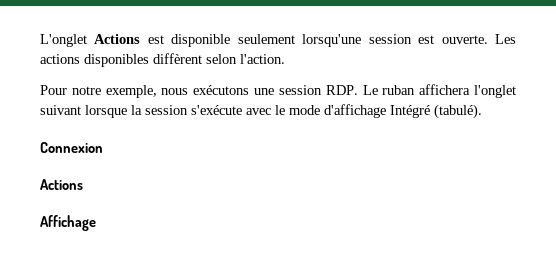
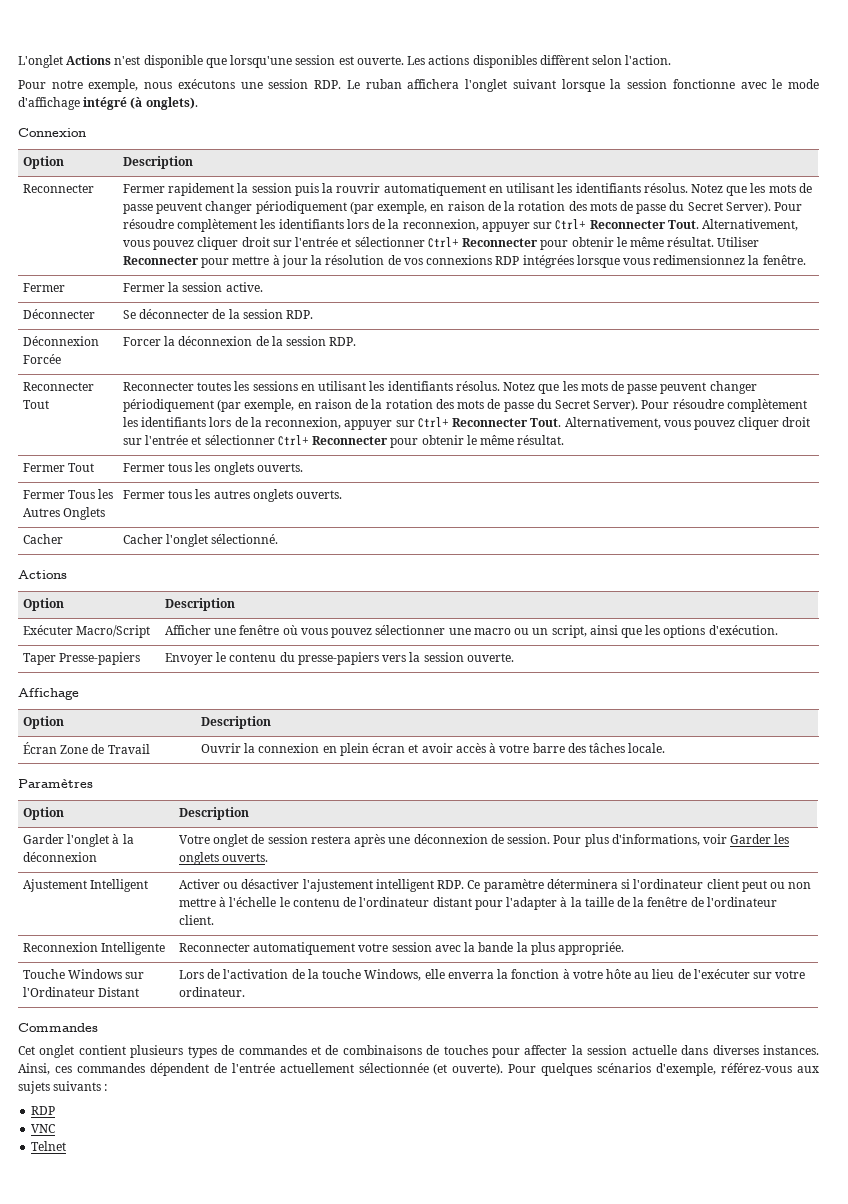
- L'onglet Actions est disponible seulement lorsqu'une session est ouverte.
+ L'onglet Actions n'est disponible que lorsqu'une session est ouverte.
- Pour notre exemple, nous exécutons une session RDP. Le ruban affichera l'onglet suivant lorsque la session s'exécute avec le mode d'affichage Intégré (tabulé).
+ Pour notre exemple, nous exécutons une session RDP. Le ruban affichera l'onglet suivant lorsque la session fonctionne avec le mode d'affichage intégré (à onglets).
  Connexion
+ Option | Description
+ Reconnecter | Fermer rapidement la session puis la rouvrir automatiquement en utilisant les identifiants résolus. Notez que les mots de passe peuvent changer périodiquement (par exemple, en raison de la rotation des mots de passe du Secret Server). Pour résoudre complètement les identifiants lors de la reconnexion, appuyer sur Ctrl+ Reconnecter Tout. Alternativement, vous pouvez cliquer droit sur l'entrée et sélectionner Ctrl+ Reconnecter pour obtenir le même résultat. Utiliser Reconnecter pour mettre à jour la résolution de vos connexions RDP intégrées lorsque vous redimensionnez la fenêtre.
+ Fermer | Fermer la session active.
+ Déconnecter | Se déconnecter de la session RDP.
+ Déconnexion Forcée | Forcer la déconnexion de la session RDP.
+ Reconnecter Tout | Reconnecter toutes les sessions en utilisant les identifiants résolus. Notez que les mots de passe peuvent changer périodiquement (par exemple, en raison de la rotation des mots de passe du Secret Server). Pour résoudre complètement les identifiants lors de la reconnexion, appuyer sur Ctrl+ Reconnecter Tout. Alternativement, vous pouvez cliquer droit sur l'entrée et sélectionner Ctrl+ Reconnecter pour obtenir le même résultat.
+ Fermer Tout | Fermer tous les onglets ouverts.
+ Fermer Tous les Autres Onglets | Fermer tous les autres onglets ouverts.
+ Cacher | Cacher l'onglet sélectionné.
  Actions
+ Option | Description
+ Exécuter Macro/Script | Afficher une fenêtre où vous pouvez sélectionner une macro ou un script, ainsi que les options d'exécution.
+ Taper Presse-papiers | Envoyer le contenu du presse-papiers vers la session ouverte.
  Affichage
+ Option | Description
+ Écran Zone de Travail | Ouvrir la connexion en plein écran et avoir accès à votre barre des tâches locale.
+ Paramètres
+ Option | Description
+ Garder l'onglet à la déconnexion | Votre onglet de session restera après une déconnexion de session. Pour plus d'informations, voir Garder les onglets ouverts.
+ Ajustement Intelligent | Activer ou désactiver l'ajustement intelligent RDP. Ce paramètre déterminera si l'ordinateur client peut ou non mettre à l'échelle le contenu de l'ordinateur distant pour l'adapter à la taille de la fenêtre de l'ordinateur client.
+ Reconnexion Intelligente | Reconnecter automatiquement votre session avec la bande la plus appropriée.
+ Touche Windows sur l'Ordinateur Distant | Lors de l'activation de la touche Windows, elle enverra la fonction à votre hôte au lieu de l'exécuter sur votre ordinateur.
+ Commandes
+ Cet onglet contient plusieurs types de commandes et de combinaisons de touches pour affecter la session actuelle dans diverses instances. Ainsi, ces commandes dépendent de l'entrée actuellement sélectionnée (et ouverte). Pour quelques scénarios d'exemple, référez-vous aux sujets suivants :
+ RDP
+ VNC
+ Telnet

